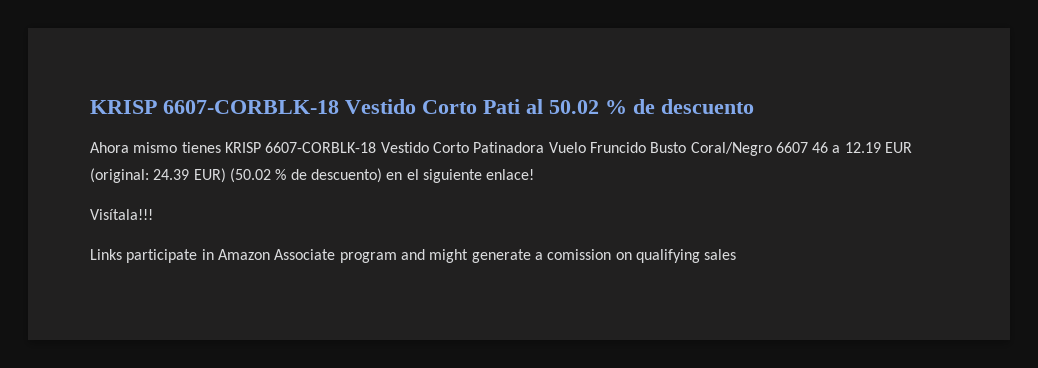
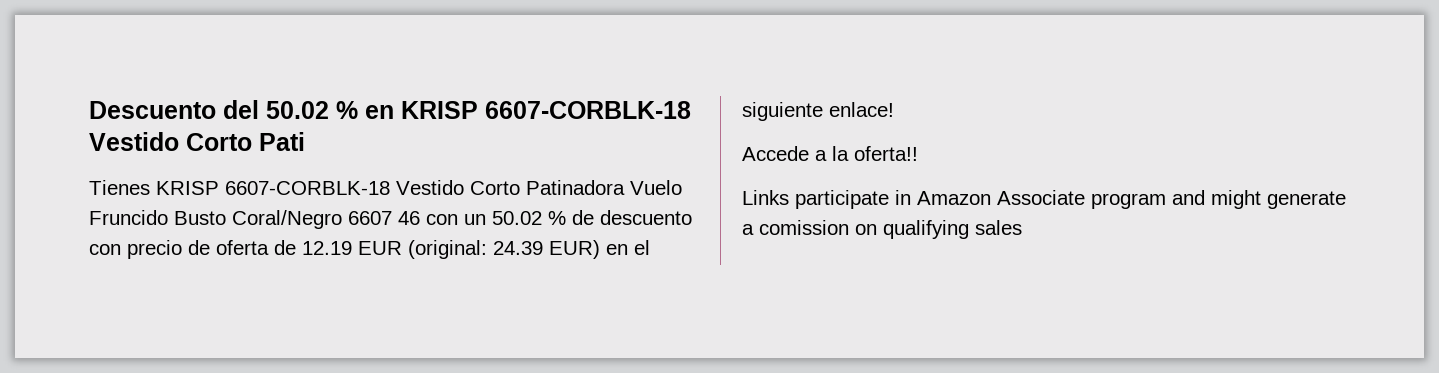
- KRISP 6607-CORBLK-18 Vestido Corto Pati al 50.02 % de descuento
- Ahora mismo tienes KRISP 6607-CORBLK-18 Vestido Corto Patinadora Vuelo Fruncido Busto Coral/Negro 6607 46 a 12.19 EUR (original: 24.39 EUR) (50.02 % de descuento) en el siguiente enlace!
+ Descuento del 50.02 % en KRISP 6607-CORBLK-18 Vestido Corto Pati
+ Tienes KRISP 6607-CORBLK-18 Vestido Corto Patinadora Vuelo Fruncido Busto Coral/Negro 6607 46 con un 50.02 % de descuento con precio de oferta de 12.19 EUR (original: 24.39 EUR) en el siguiente enlace!
- Visítala!!!
+ Accede a la oferta!!

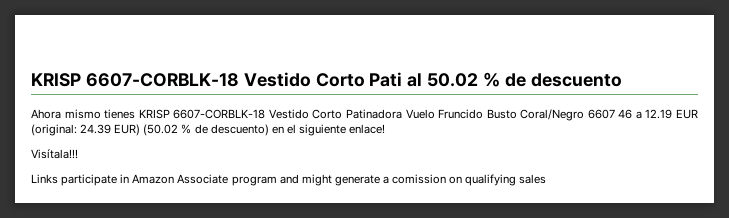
- Descuento del 50.02 % en KRISP 6607-CORBLK-18 Vestido Corto Pati
- Tienes KRISP 6607-CORBLK-18 Vestido Corto Patinadora Vuelo Fruncido Busto Coral/Negro 6607 46 con un 50.02 % de descuento con precio de oferta de 12.19 EUR (original: 24.39 EUR) en el siguiente enlace!
+ KRISP 6607-CORBLK-18 Vestido Corto Pati al 50.02 % de descuento
+ Ahora mismo tienes KRISP 6607-CORBLK-18 Vestido Corto Patinadora Vuelo Fruncido Busto Coral/Negro 6607 46 a 12.19 EUR (original: 24.39 EUR) (50.02 % de descuento) en el siguiente enlace!
- Accede a la oferta!!
+ Visítala!!!

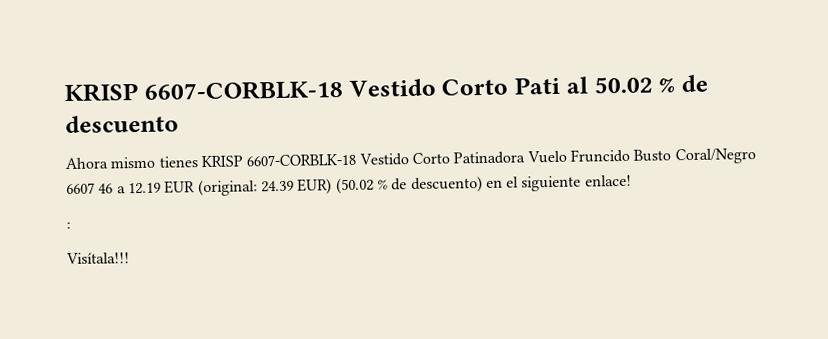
+ :
- Links participate in Amazon Associate program and might generate a comission on qualifying sales

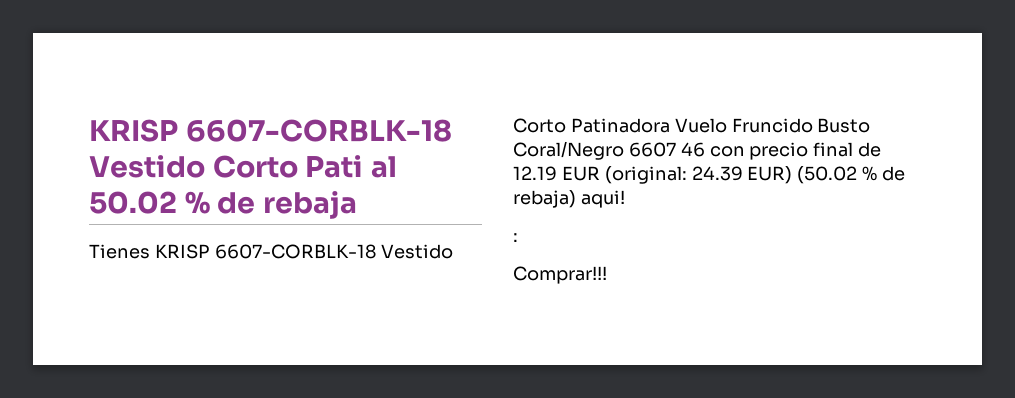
- KRISP 6607-CORBLK-18 Vestido Corto Pati al 50.02 % de descuento
- Ahora mismo tienes KRISP 6607-CORBLK-18 Vestido Corto Patinadora Vuelo Fruncido Busto Coral/Negro 6607 46 a 12.19 EUR (original: 24.39 EUR) (50.02 % de descuento) en el siguiente enlace!
+ KRISP 6607-CORBLK-18 Vestido Corto Pati al 50.02 % de rebaja
+ Tienes KRISP 6607-CORBLK-18 Vestido Corto Patinadora Vuelo Fruncido Busto Coral/Negro 6607 46 con precio final de 12.19 EUR (original: 24.39 EUR) (50.02 % de rebaja) aqui!
- Visítala!!!
+ Comprar!!!

